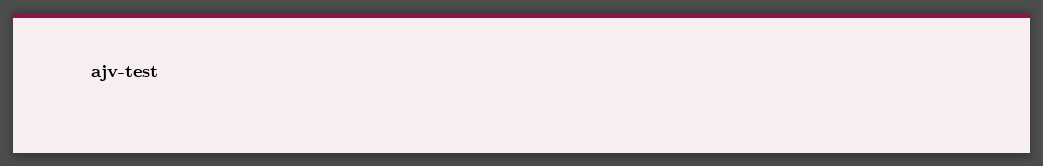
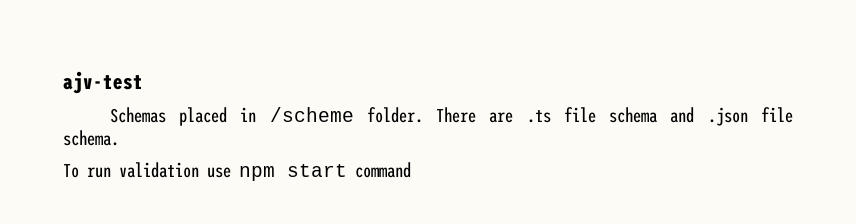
+ Schemas placed in /scheme folder. There are .ts file schema and .json file schema.
+ To run validation use npm start command

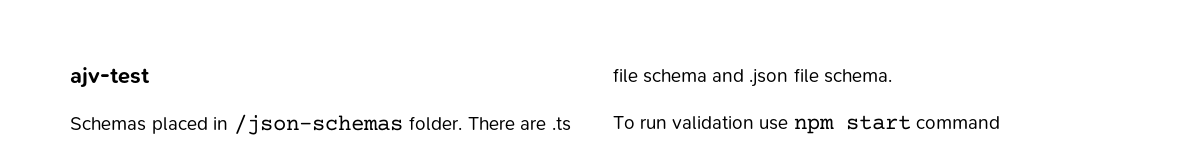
- Schemas placed in /scheme folder.
+ Schemas placed in /json-schemas folder.

